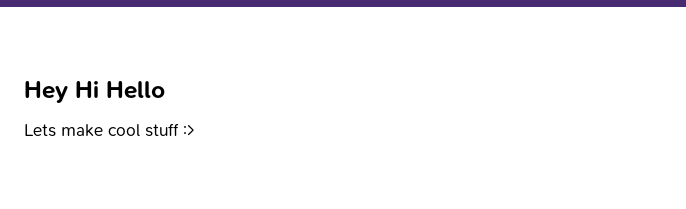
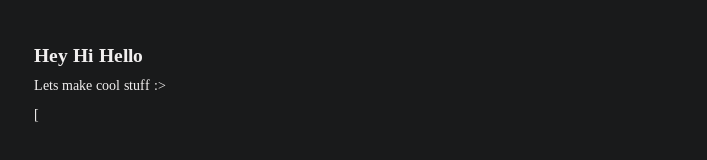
+ [

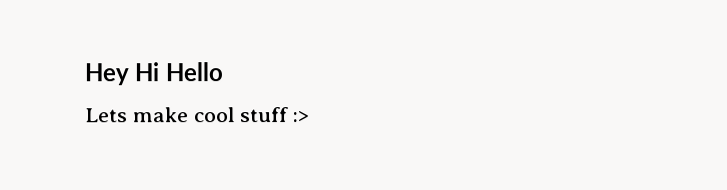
- [

